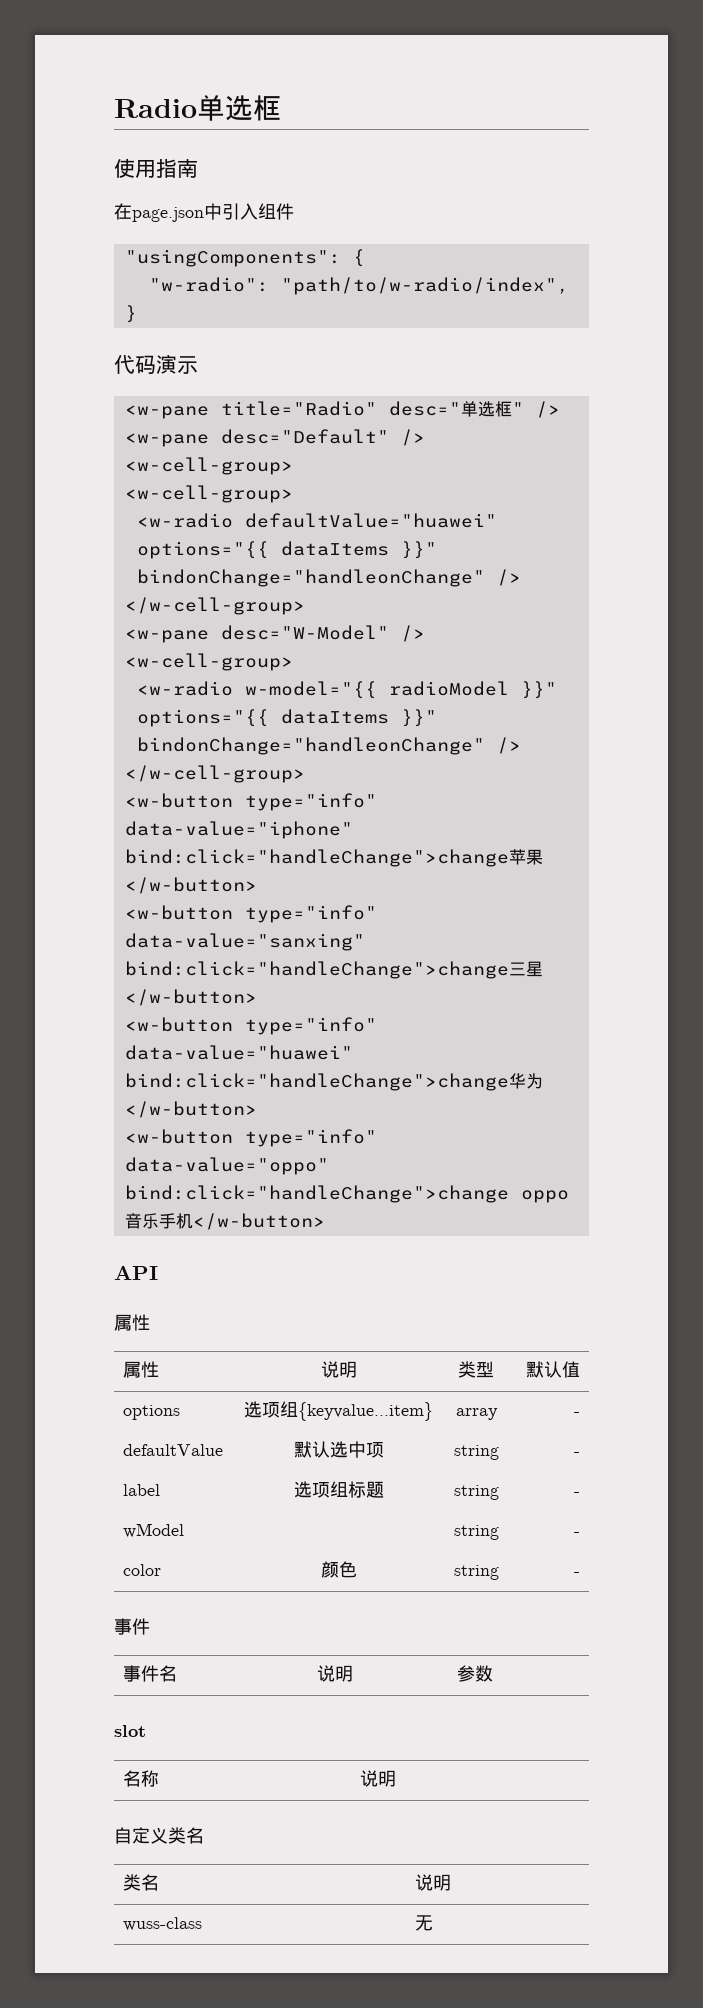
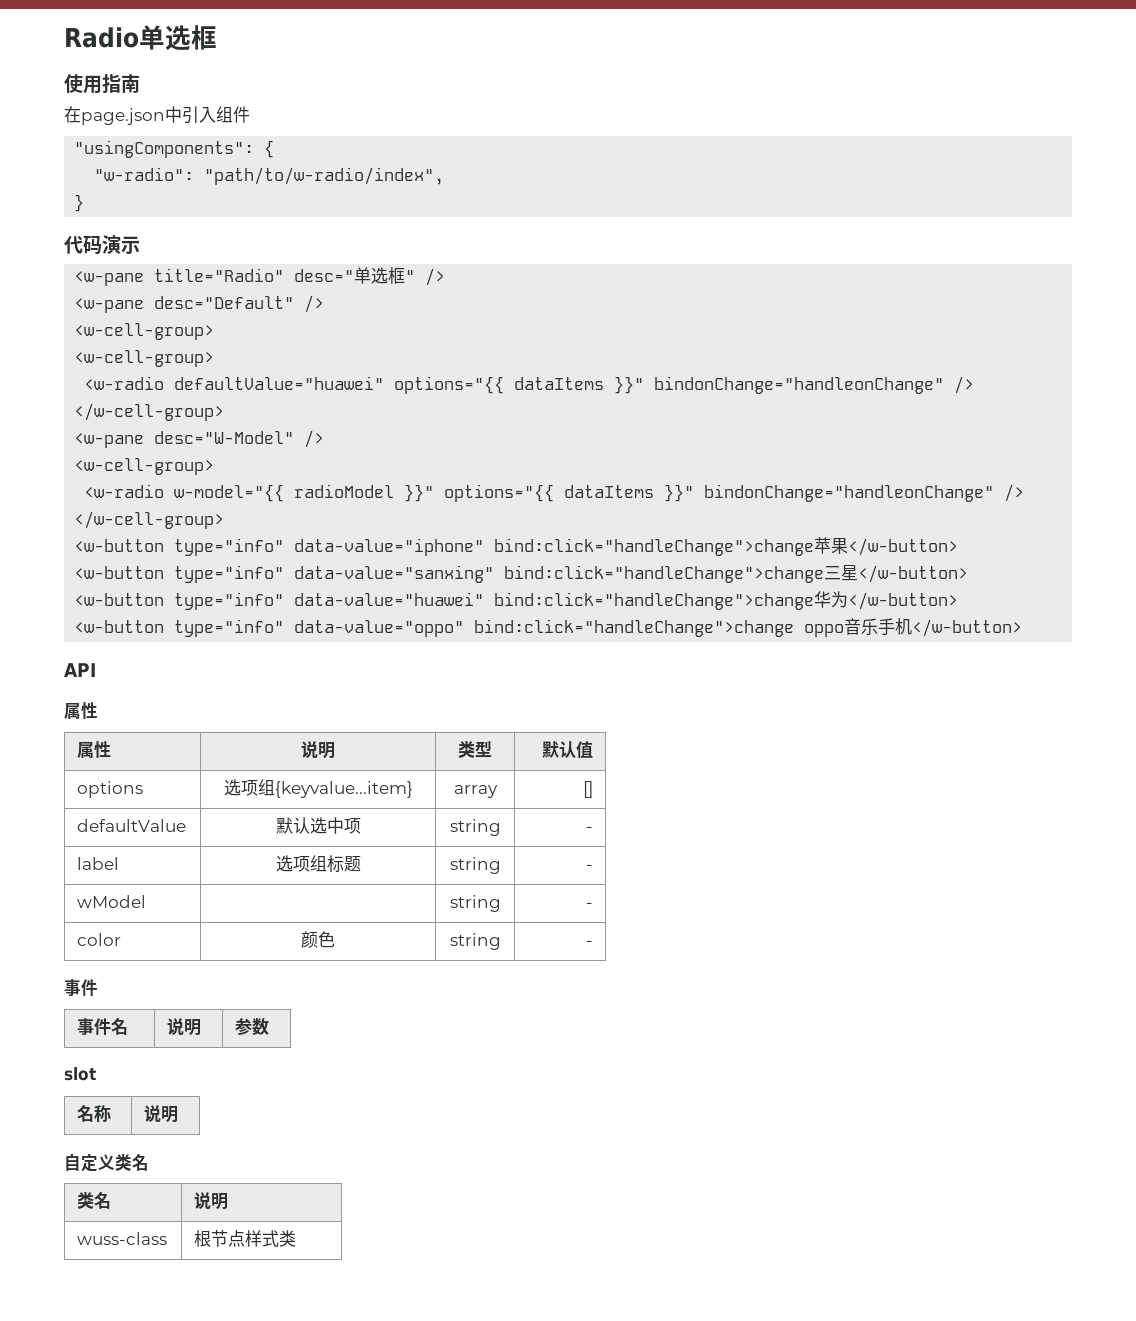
- options | 选项组{keyvalue...item} | array | -
+ options | 选项组{keyvalue...item} | array | []
- wuss-class | 无
+ wuss-class | 根节点样式类

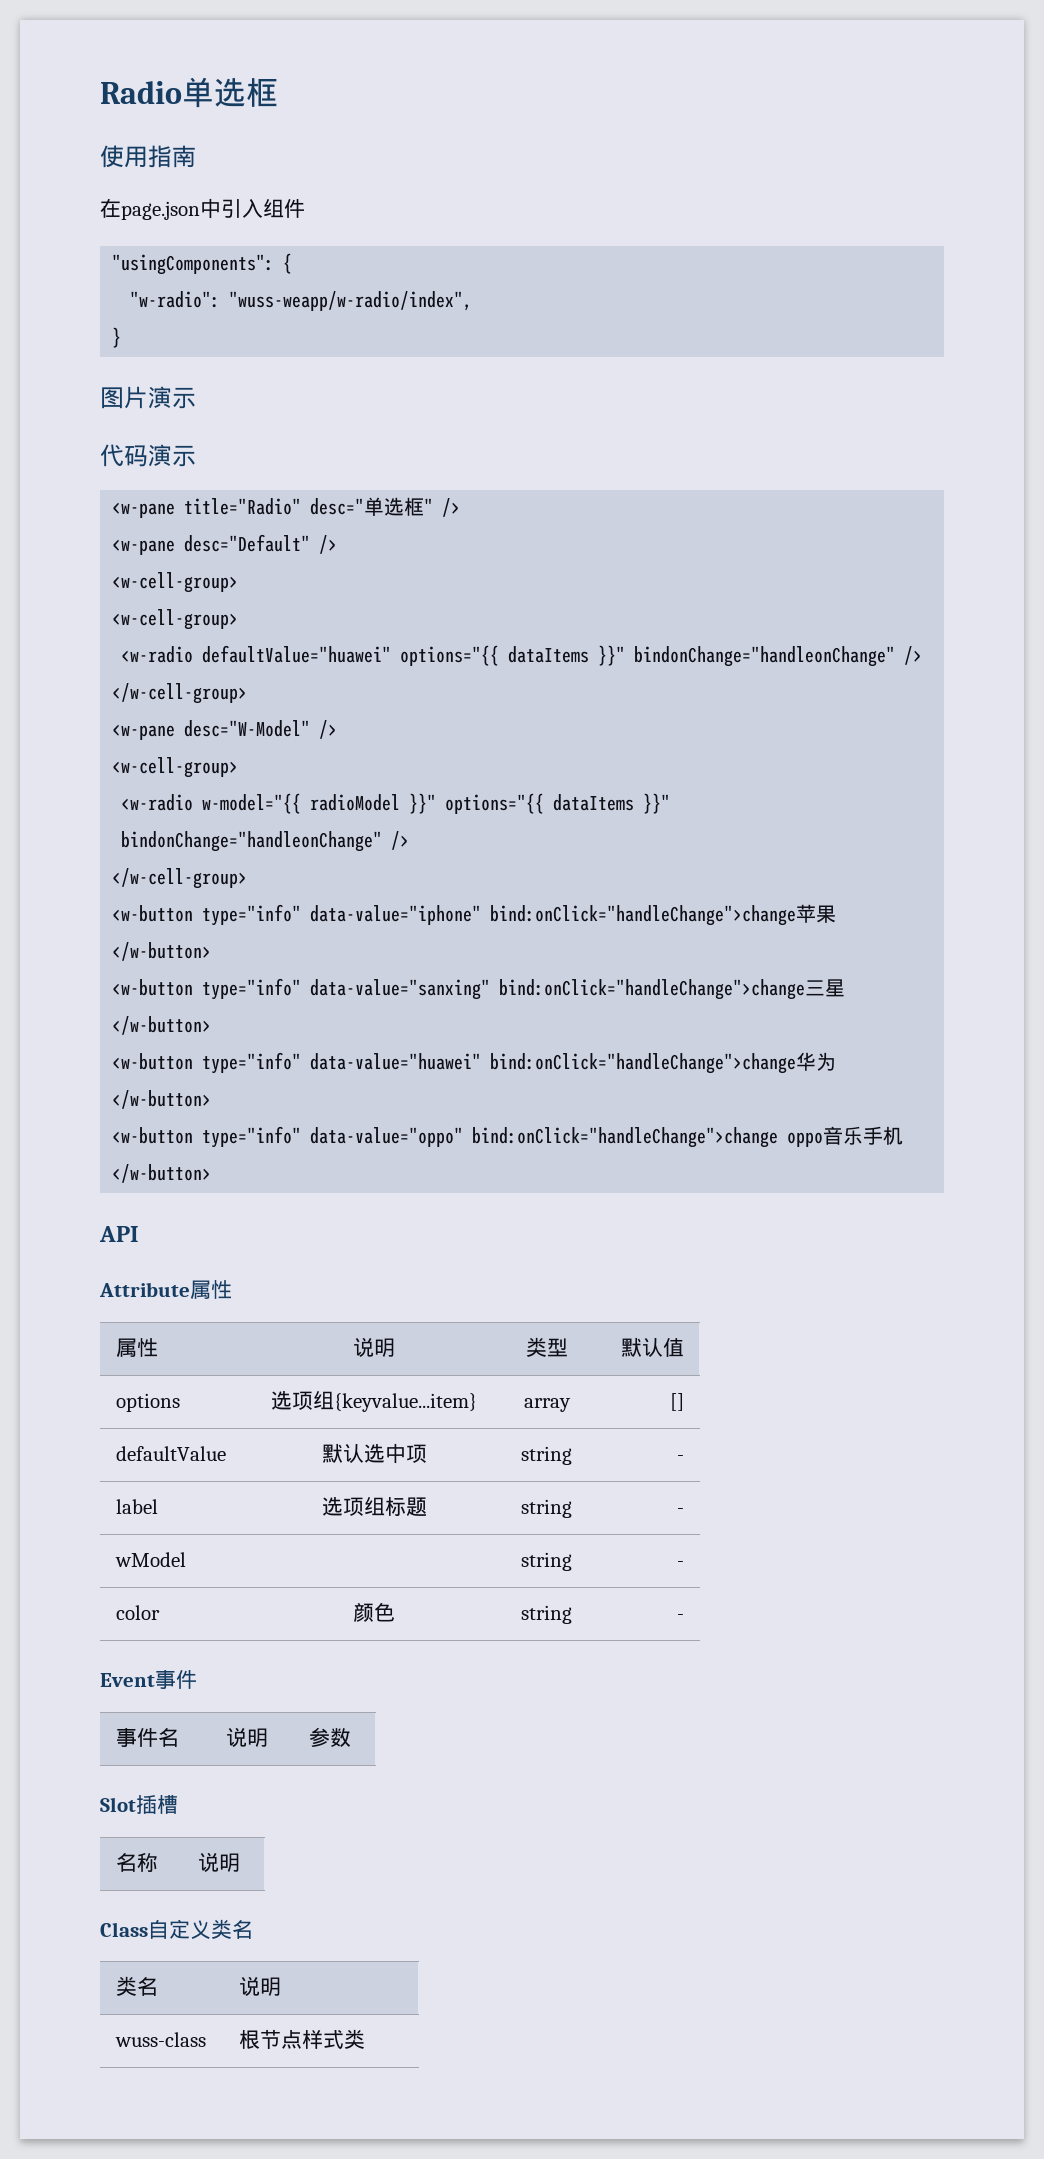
- "w-radio": "path/to/w-radio/index",
+ "w-radio": "wuss-weapp/w-radio/index",
+ 图片演示
- <w-button type="info" data-value="iphone" bind:click="handleChange">change苹果</w-button>
+ <w-button type="info" data-value="iphone" bind:onClick="handleChange">change苹果</w-button>
- <w-button type="info" data-value="sanxing" bind:click="handleChange">change三星</w-button>
+ <w-button type="info" data-value="sanxing" bind:onClick="handleChange">change三星</w-button>
- <w-button type="info" data-value="huawei" bind:click="handleChange">change华为</w-button>
+ <w-button type="info" data-value="huawei" bind:onClick="handleChange">change华为</w-button>
- <w-button type="info" data-value="oppo" bind:click="handleChange">change oppo音乐手机</w-button>
+ <w-button type="info" data-value="oppo" bind:onClick="handleChange">change oppo音乐手机</w-button>
  API
- 属性
+ Attribute属性
  color | 颜色 | string | -
- 事件
+ Event事件
- slot
+ Slot插槽
- 自定义类名
+ Class自定义类名

